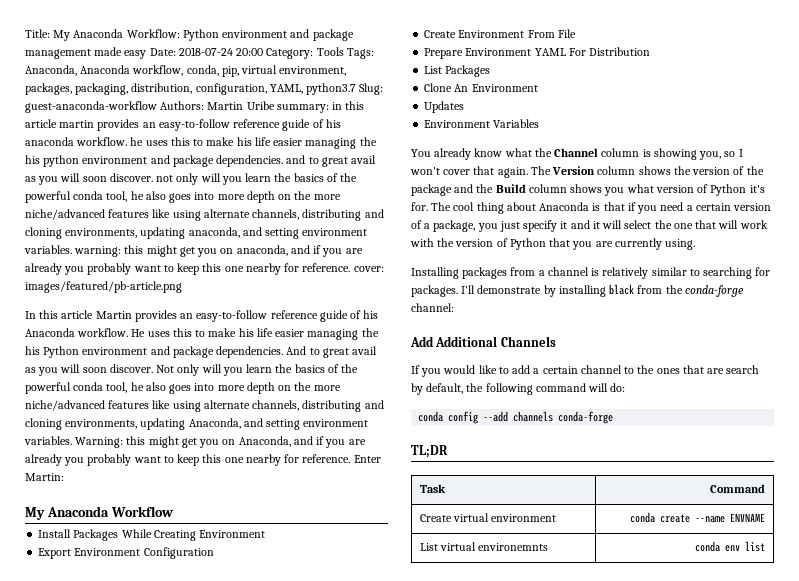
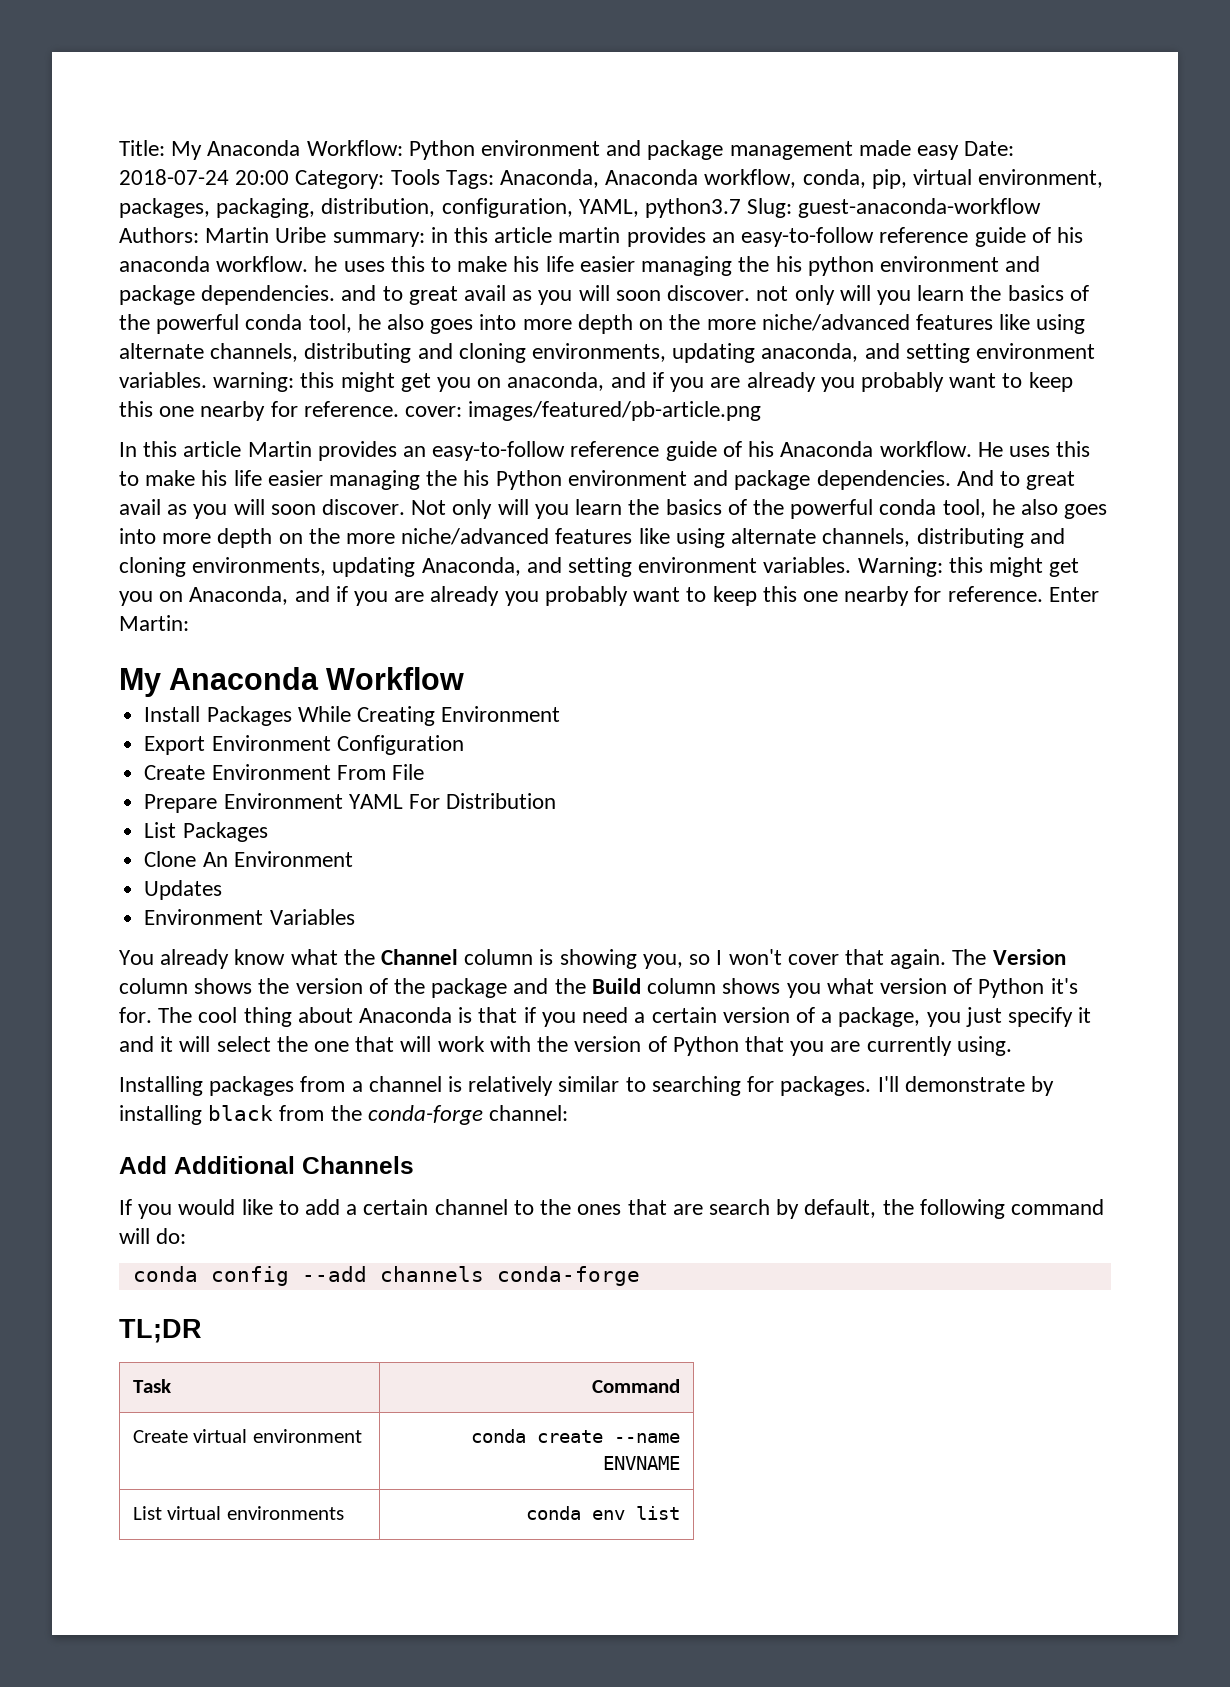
- List virtual environemnts | conda env list
+ List virtual environments | conda env list

